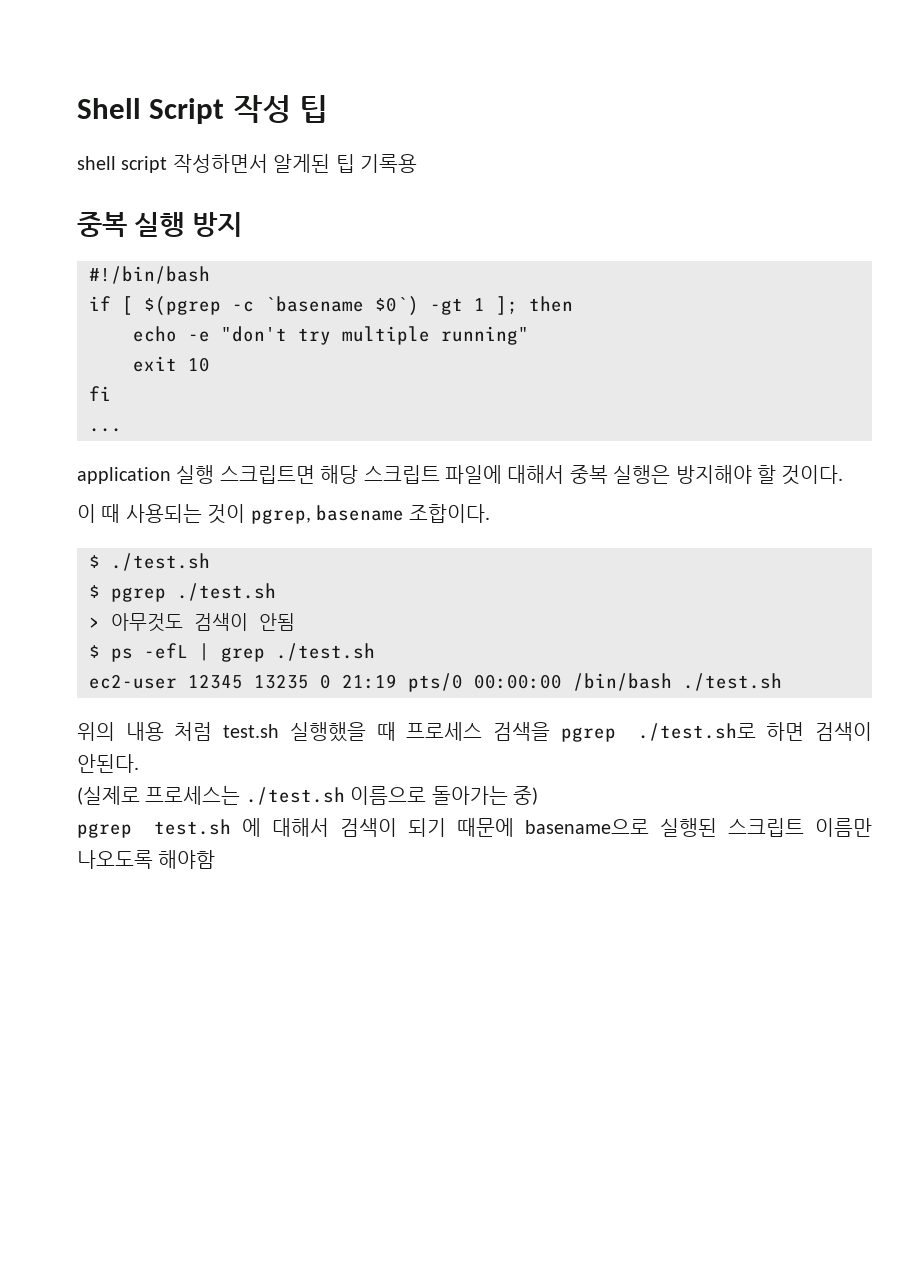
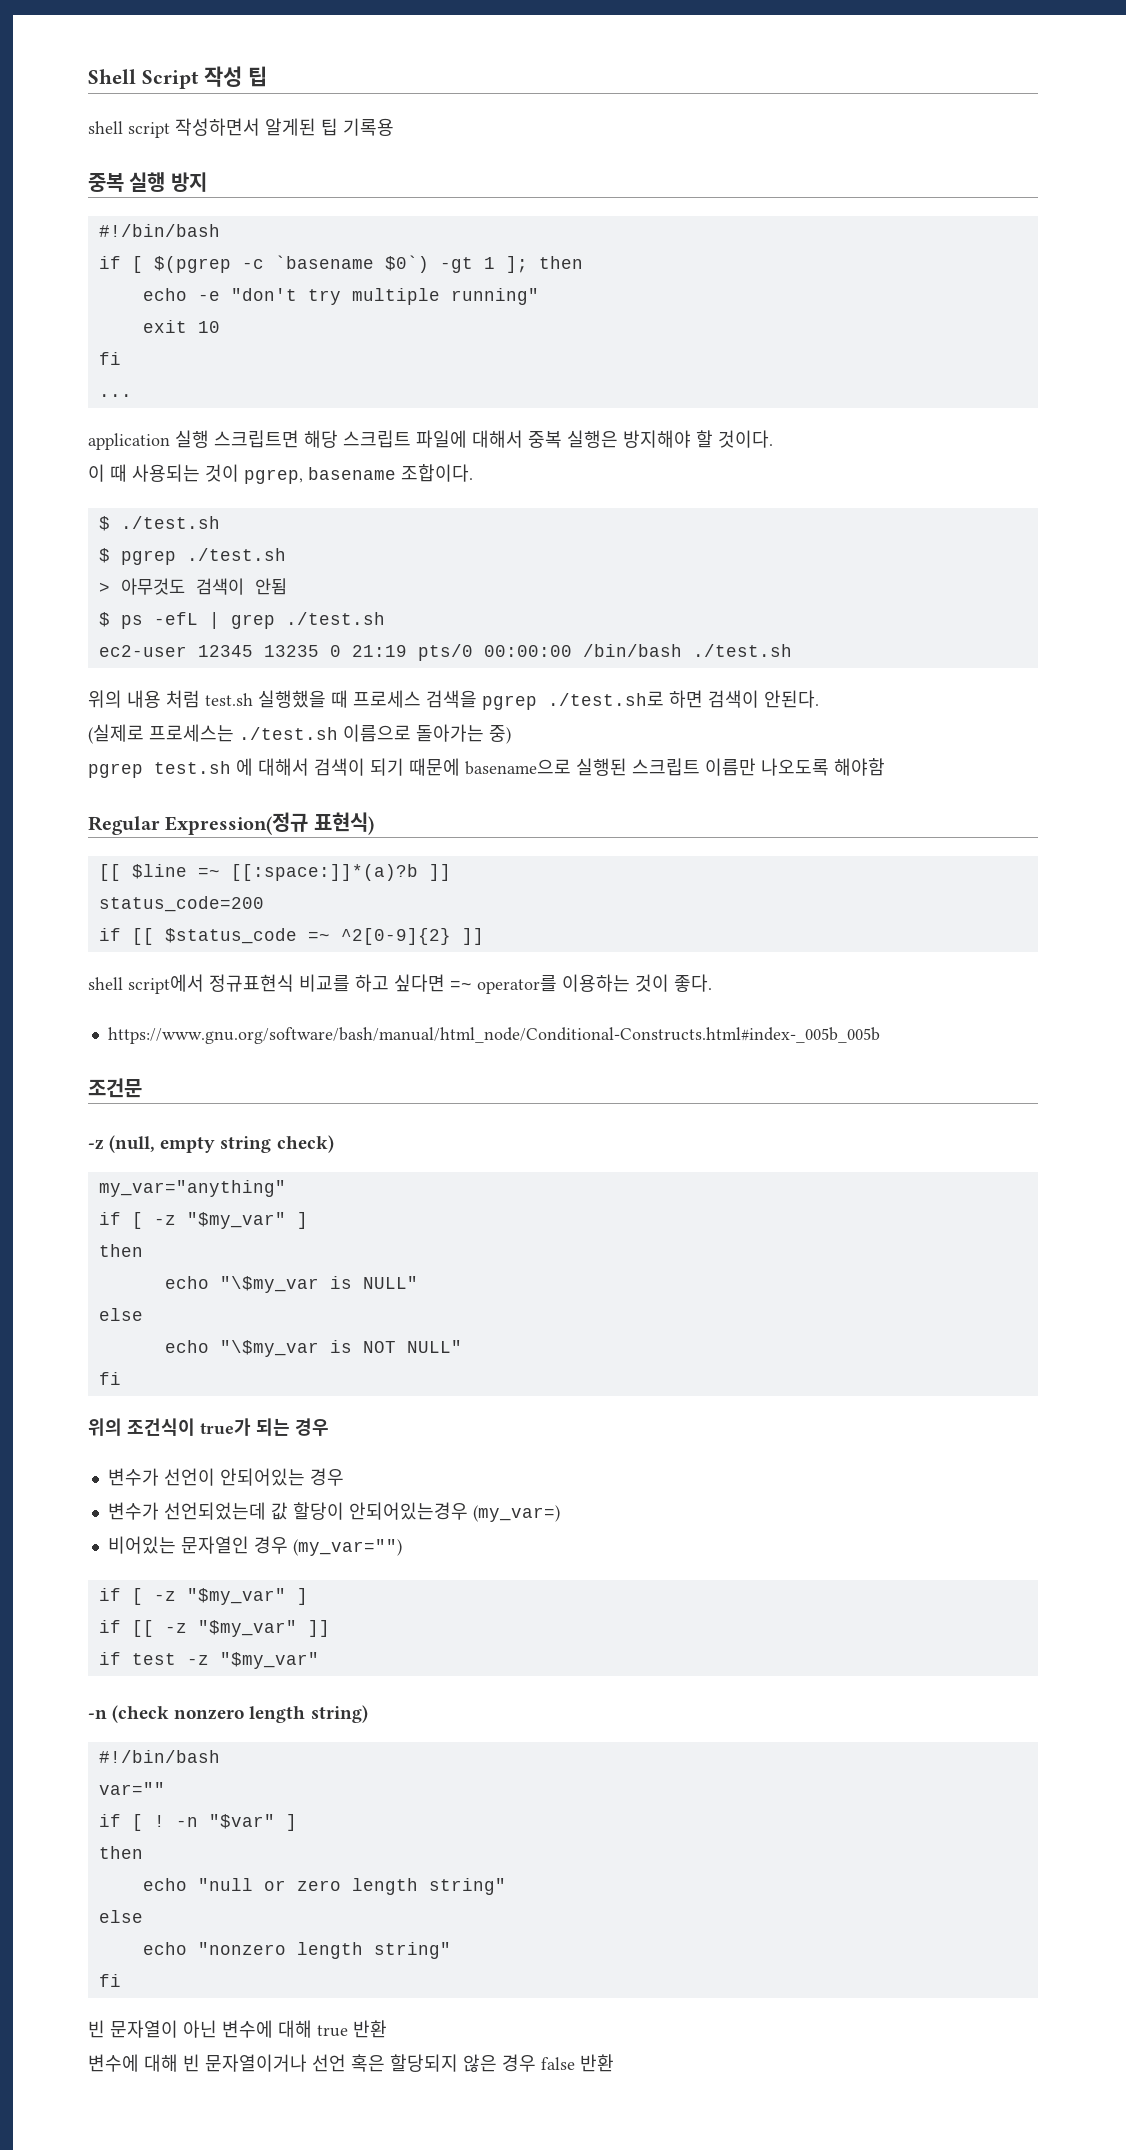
+ Regular Expression(정규 표현식)
+ [[ $line =~ [[:space:]]*(a)?b ]]
+ status_code=200
+ if [[ $status_code =~ ^2[0-9]{2} ]]
+ shell script에서 정규표현식 비교를 하고 싶다면 =~ operator를 이용하는 것이 좋다.
+ https://www.gnu.org/software/bash/manual/html_node/Conditional-Constructs.html#index-_005b_005b
+ 조건문
+ -z (null, empty string check)
+ my_var="anything"
+ if [ -z "$my_var" ]
+ then
+ echo "\$my_var is NULL"
+ else
+ echo "\$my_var is NOT NULL"
+ fi
+ 위의 조건식이 true가 되는 경우
+ 변수가 선언이 안되어있는 경우
+ 변수가 선언되었는데 값 할당이 안되어있는경우 (my_var=)
+ 비어있는 문자열인 경우 (my_var="")
+ if [ -z "$my_var" ]
+ if [[ -z "$my_var" ]]
+ if test -z "$my_var"
+ -n (check nonzero length string)
+ #!/bin/bash
+ var=""
+ if [ ! -n "$var" ]
+ then
+ echo "null or zero length string"
+ else
+ echo "nonzero length string"
+ fi
+ 빈 문자열이 아닌 변수에 대해 true 반환
+ 변수에 대해 빈 문자열이거나 선언 혹은 할당되지 않은 경우 false 반환

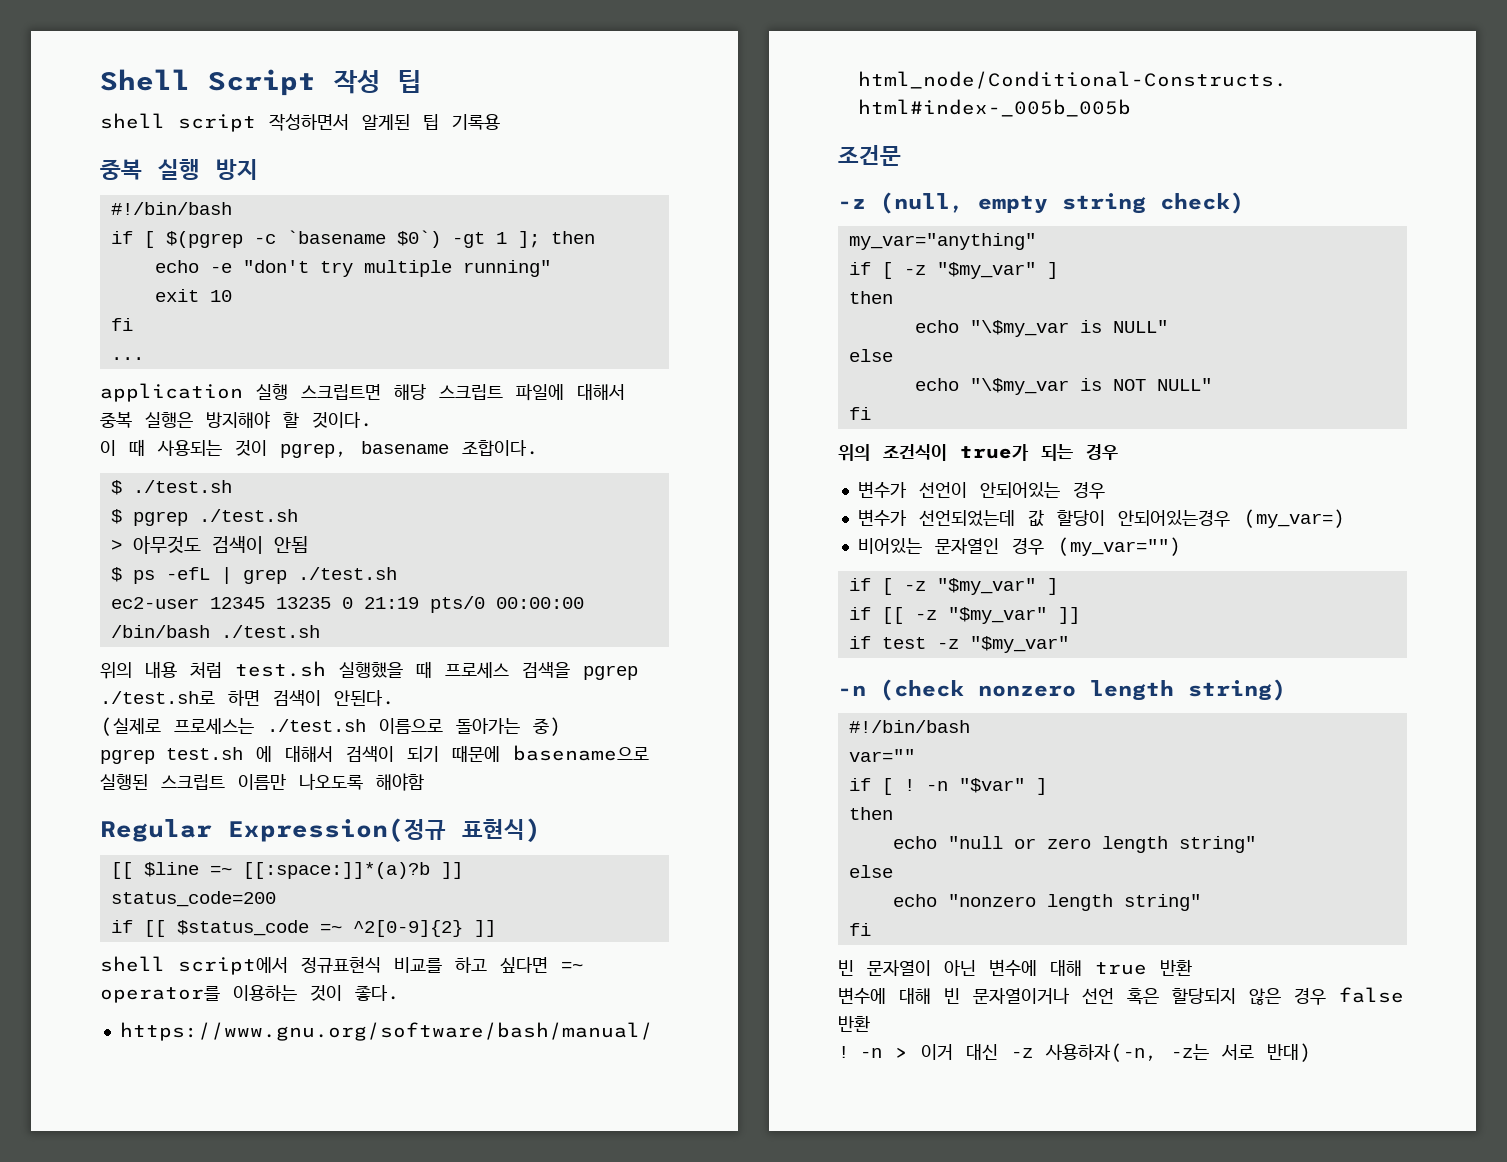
+ ! -n > 이거 대신 -z 사용하자(-n, -z는 서로 반대)

